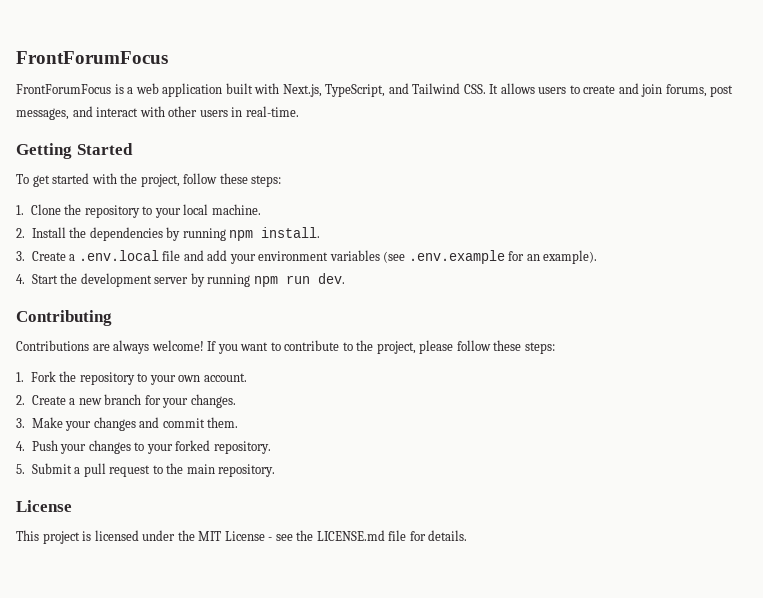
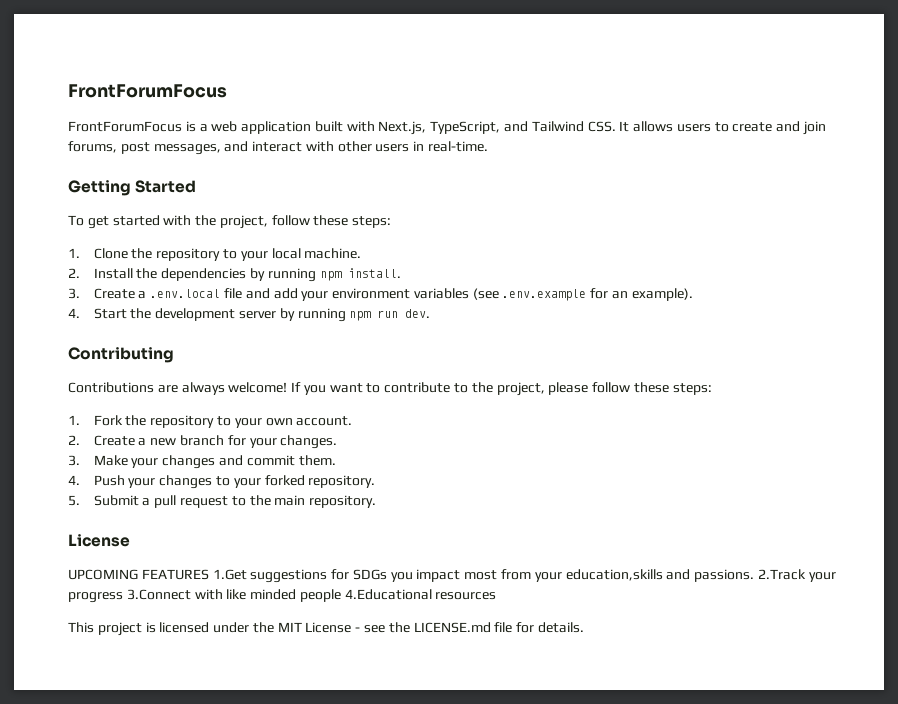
+ UPCOMING FEATURES 1.Get suggestions for SDGs you impact most from your education,skills and passions. 2.Track your progress 3.Connect with like minded people 4.Educational resources

